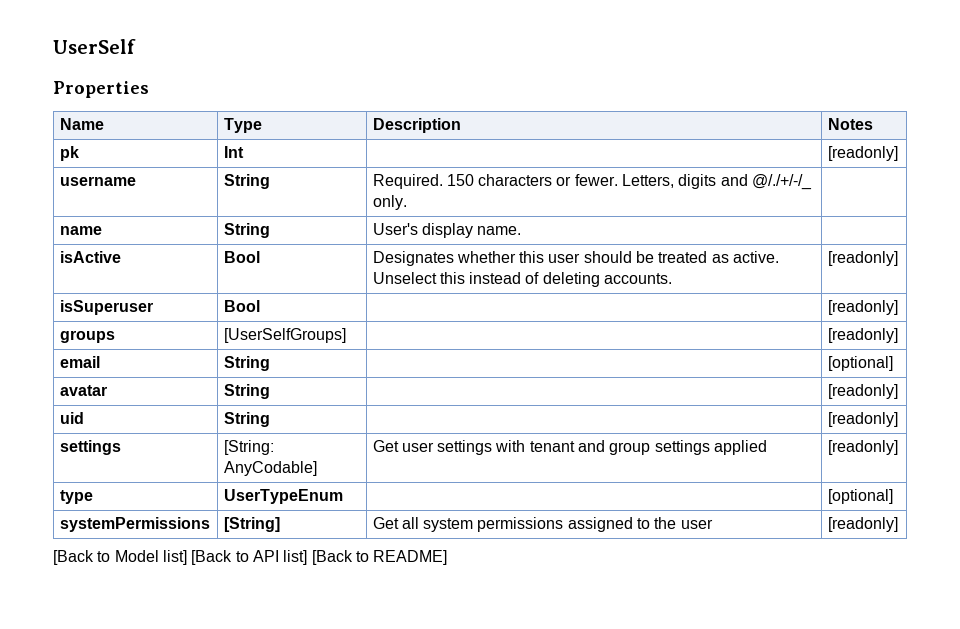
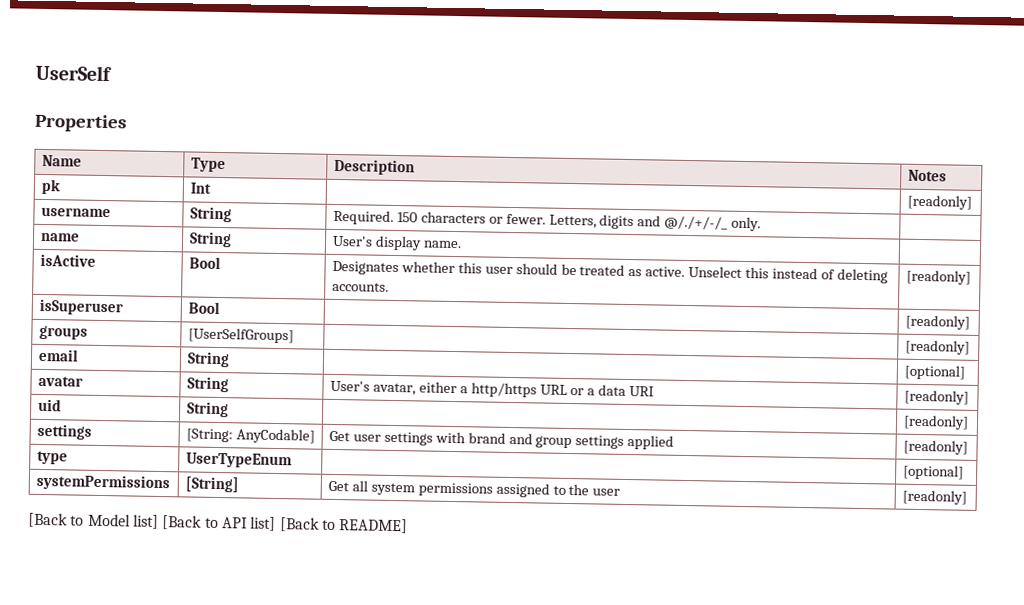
- avatar | String | | [readonly]
+ avatar | String | User's avatar, either a http/https URL or a data URI | [readonly]
- settings | [String: AnyCodable] | Get user settings with tenant and group settings applied | [readonly]
+ settings | [String: AnyCodable] | Get user settings with brand and group settings applied | [readonly]

